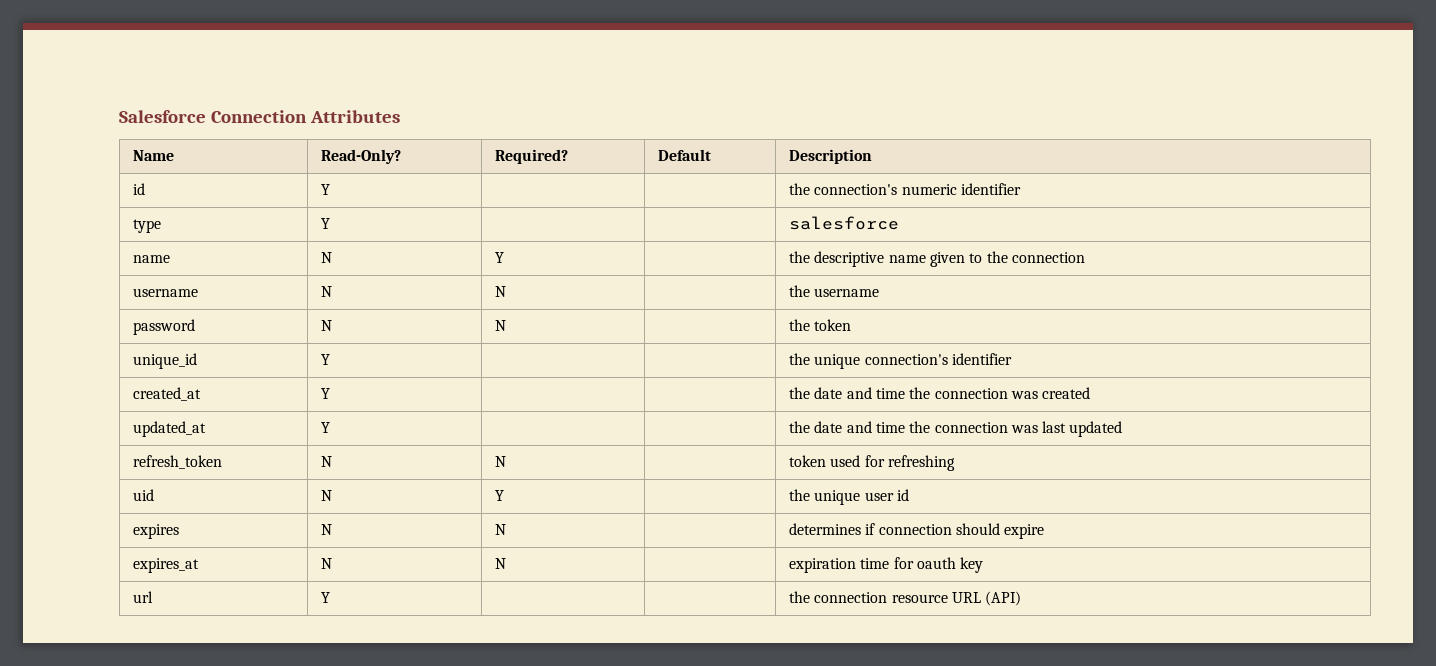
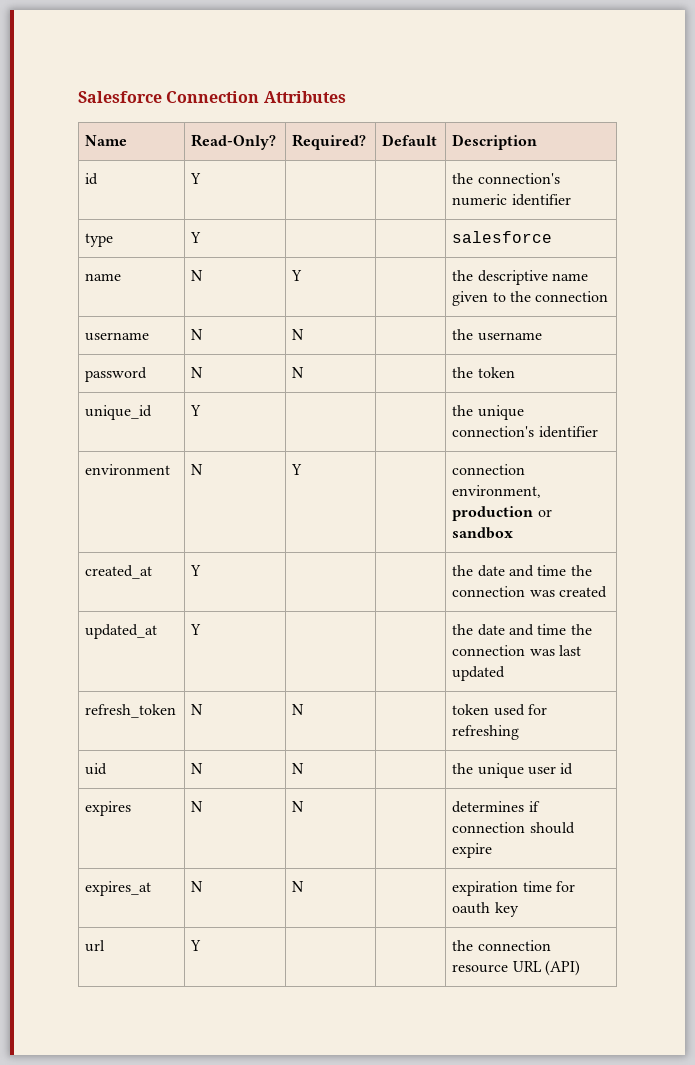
+ environment | N | Y | | connection environment, production or sandbox
- uid | N | Y | | the unique user id
+ uid | N | N | | the unique user id

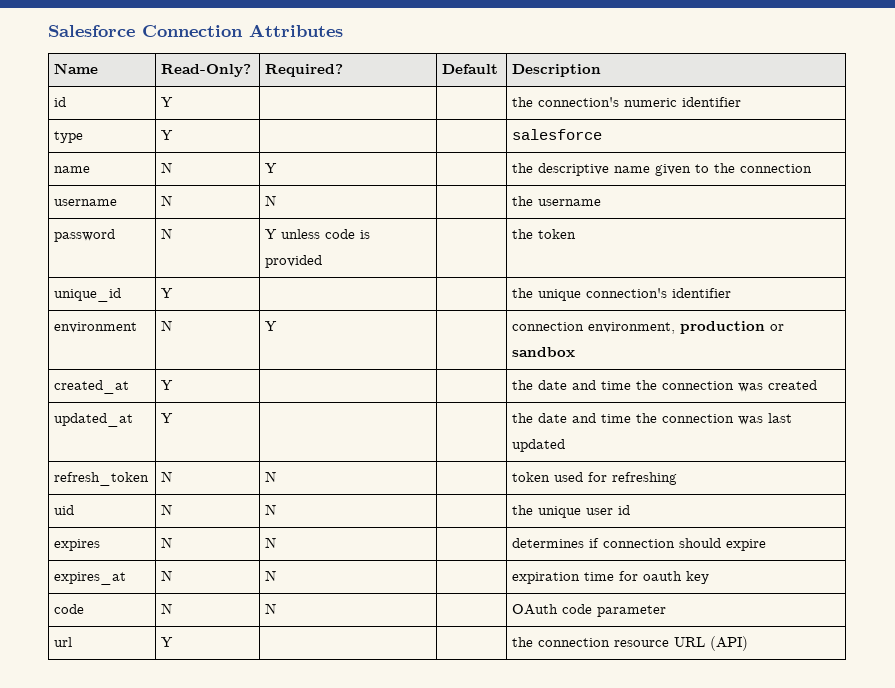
- password | N | N | | the token
+ password | N | Y unless code is provided | | the token
+ code | N | N | | OAuth code parameter

